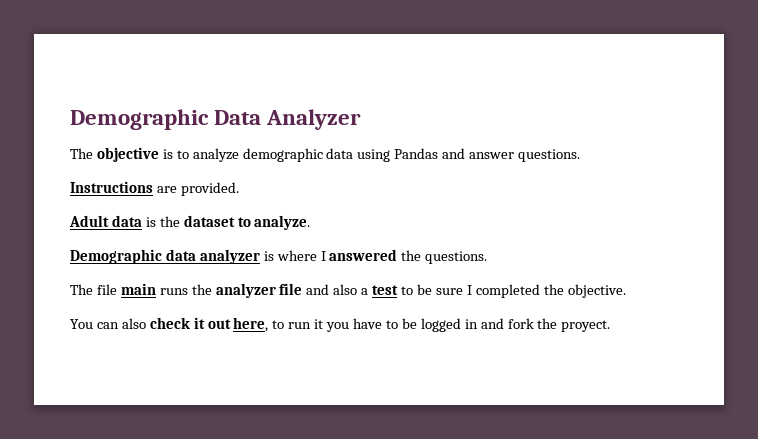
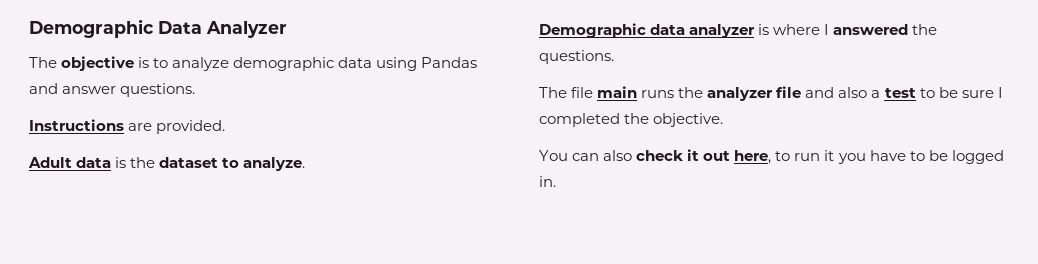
- You can also check it out here, to run it you have to be logged in and fork the proyect.
+ You can also check it out here, to run it you have to be logged in.

